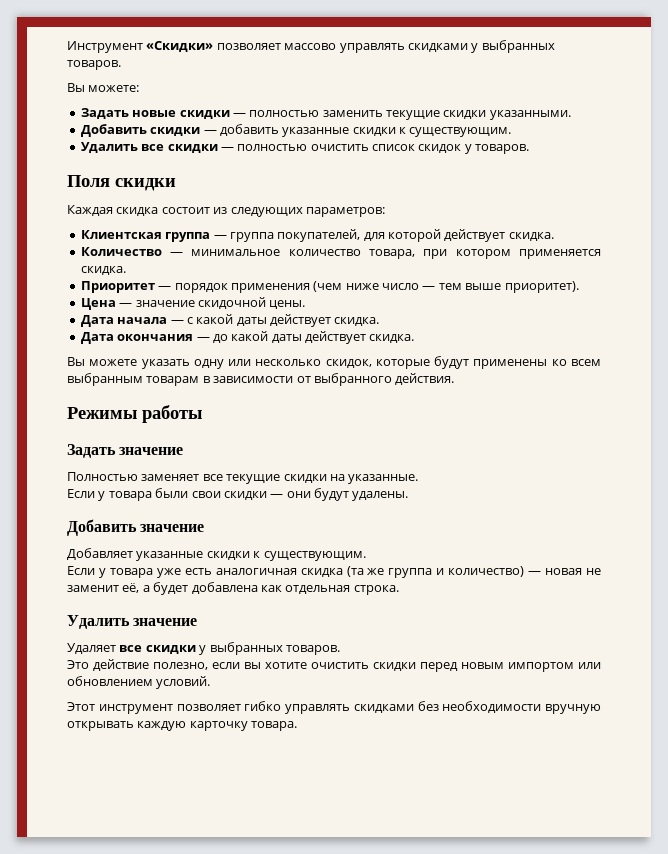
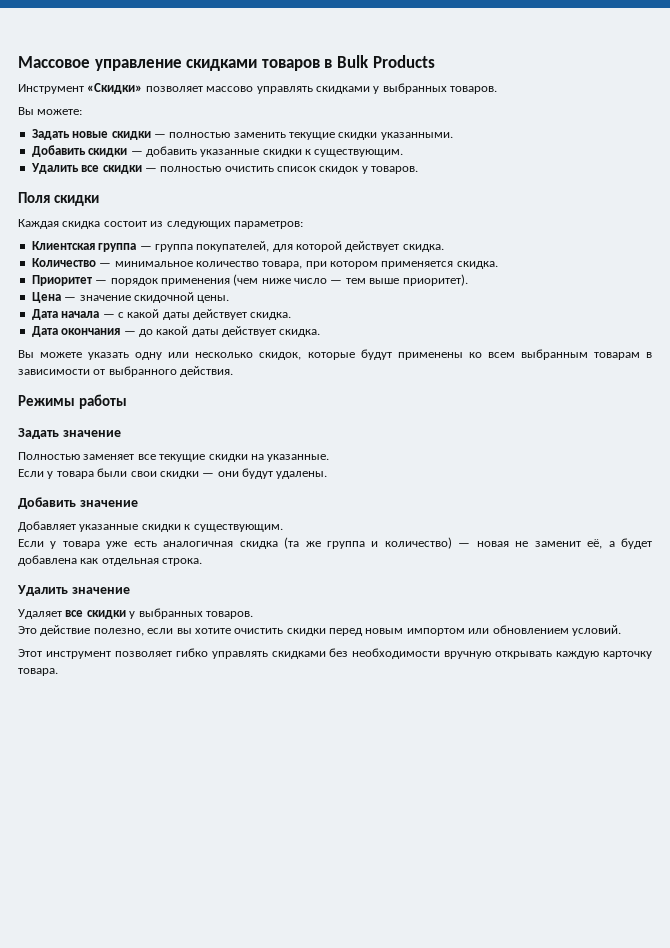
+ Массовое управление скидками товаров в Bulk Products

